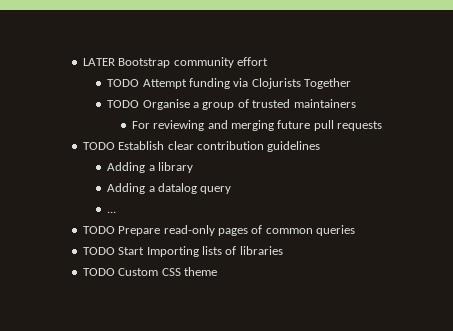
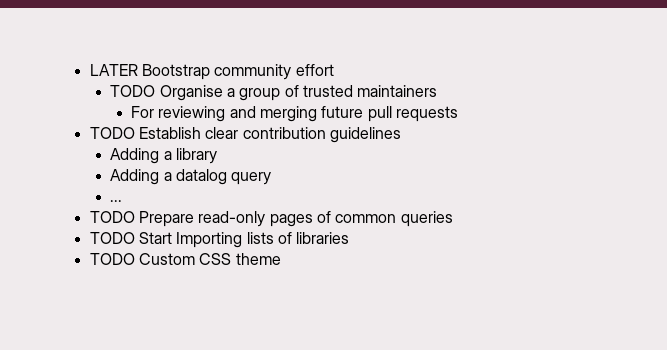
- TODO Attempt funding via Clojurists Together

